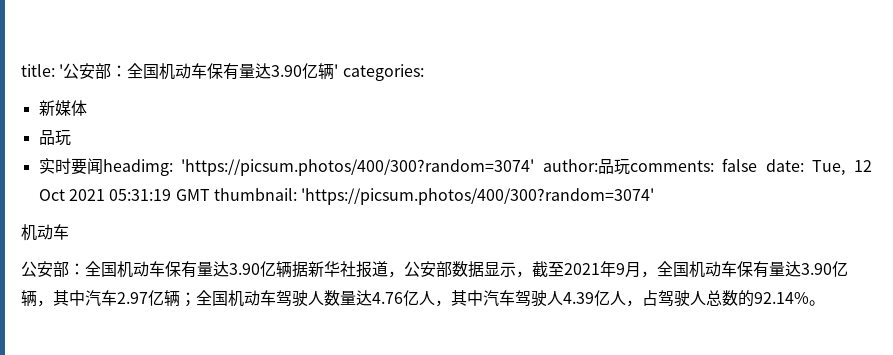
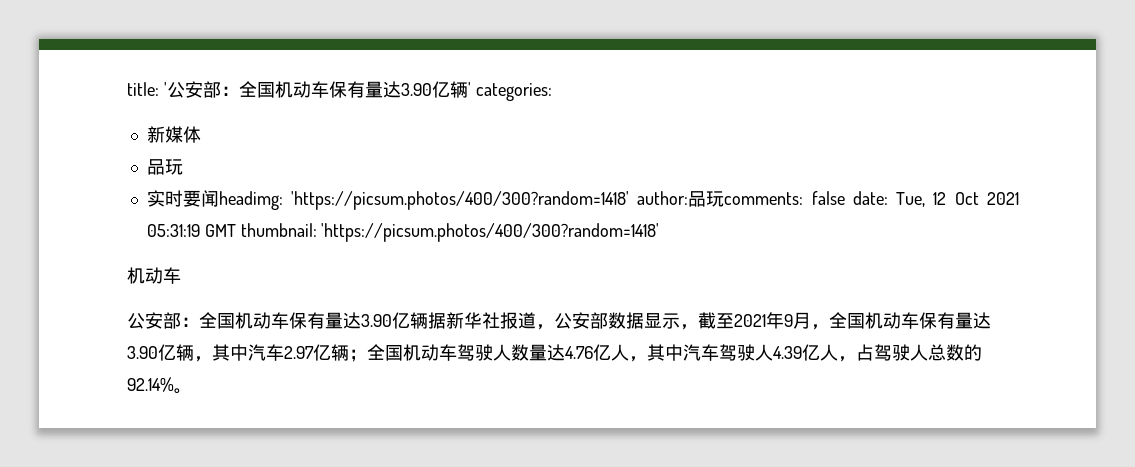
- 实时要闻headimg: 'https://picsum.photos/400/300?random=3074' author:品玩comments: false date: Tue, 12 Oct 2021 05:31:19 GMT thumbnail: 'https://picsum.photos/400/300?random=3074'
+ 实时要闻headimg: 'https://picsum.photos/400/300?random=1418' author:品玩comments: false date: Tue, 12 Oct 2021 05:31:19 GMT thumbnail: 'https://picsum.photos/400/300?random=1418'

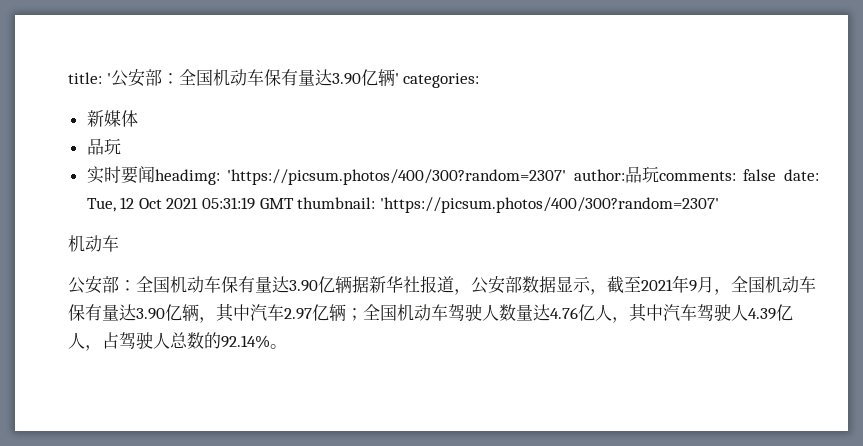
- 实时要闻headimg: 'https://picsum.photos/400/300?random=1418' author:品玩comments: false date: Tue, 12 Oct 2021 05:31:19 GMT thumbnail: 'https://picsum.photos/400/300?random=1418'
+ 实时要闻headimg: 'https://picsum.photos/400/300?random=2307' author:品玩comments: false date: Tue, 12 Oct 2021 05:31:19 GMT thumbnail: 'https://picsum.photos/400/300?random=2307'

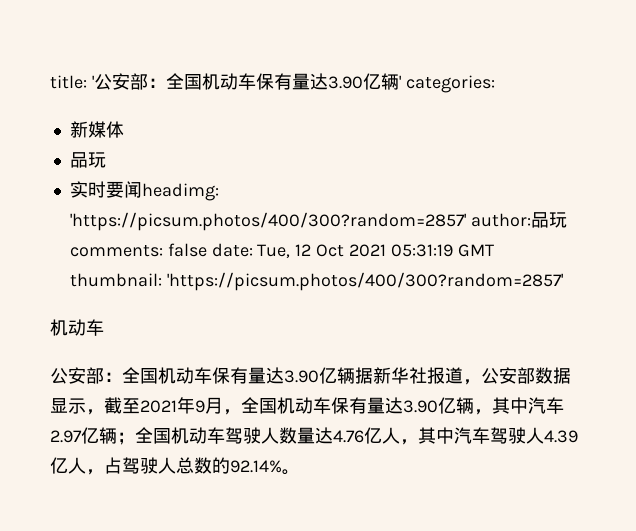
- 实时要闻headimg: 'https://picsum.photos/400/300?random=2307' author:品玩comments: false date: Tue, 12 Oct 2021 05:31:19 GMT thumbnail: 'https://picsum.photos/400/300?random=2307'
+ 实时要闻headimg: 'https://picsum.photos/400/300?random=2857' author:品玩comments: false date: Tue, 12 Oct 2021 05:31:19 GMT thumbnail: 'https://picsum.photos/400/300?random=2857'

